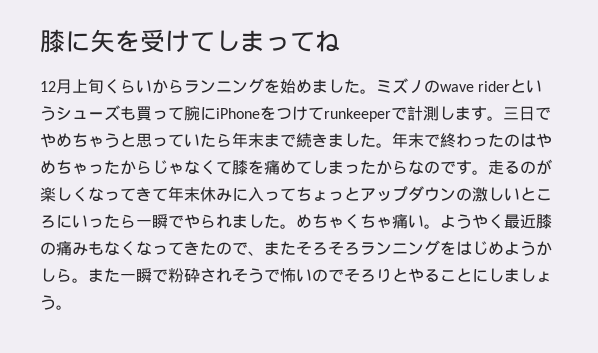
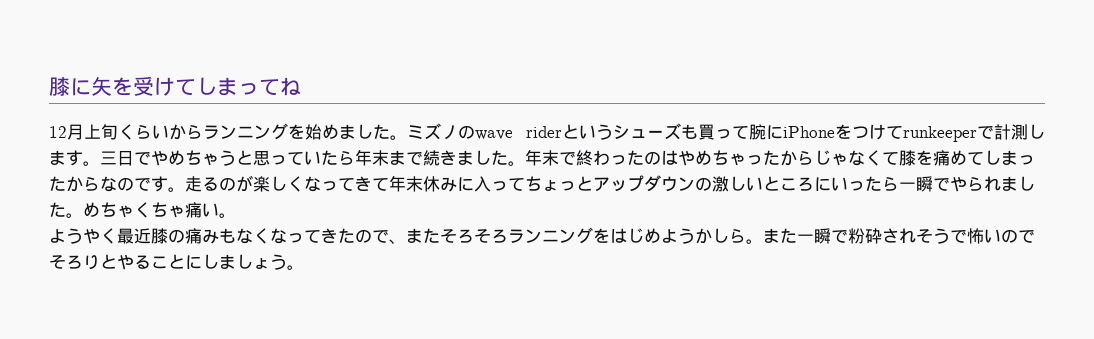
- めちゃくちゃ痛い。ようやく最近膝の痛みもなくなってきたので、またそろそろランニングをはじめようかしら。
+ めちゃくちゃ痛い。
+ ようやく最近膝の痛みもなくなってきたので、またそろそろランニングをはじめようかしら。

